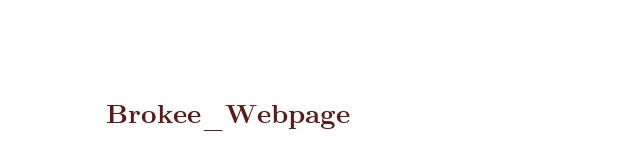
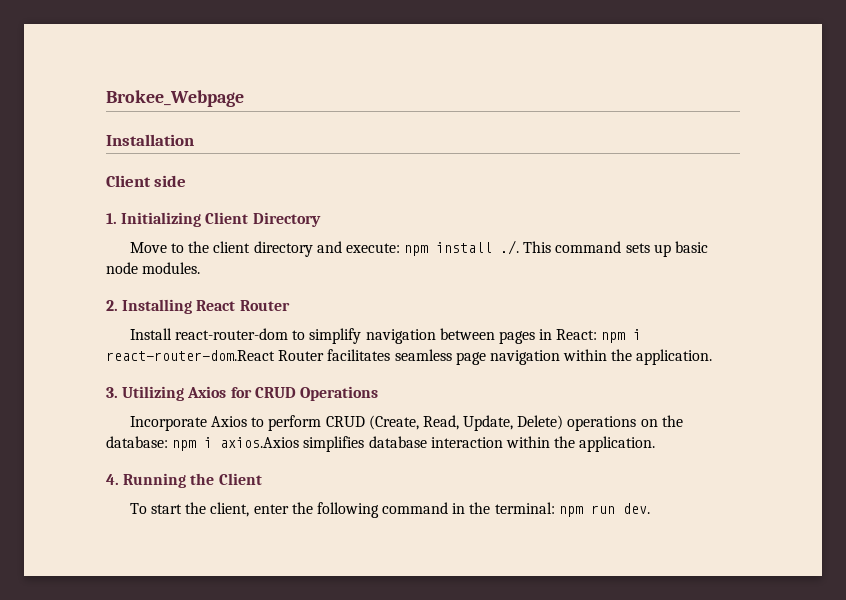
+ Installation
+ Client side
+ 1. Initializing Client Directory
+ Move to the client directory and execute: npm install ./. This command sets up basic node modules.
+ 2. Installing React Router
+ Install react-router-dom to simplify navigation between pages in React: npm i react-router-dom.React Router facilitates seamless page navigation within the application.
+ 3. Utilizing Axios for CRUD Operations
+ Incorporate Axios to perform CRUD (Create, Read, Update, Delete) operations on the database: npm i axios.Axios simplifies database interaction within the application.
+ 4. Running the Client
+ To start the client, enter the following command in the terminal: npm run dev.

